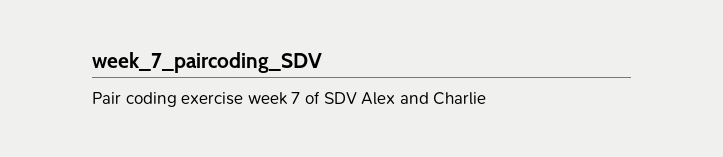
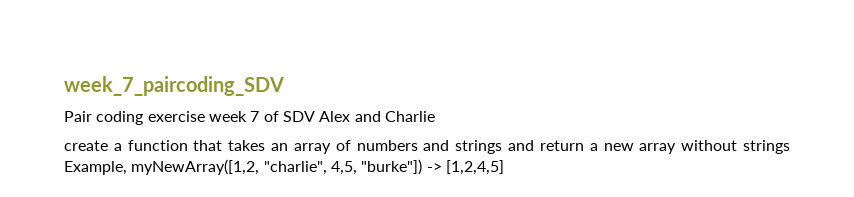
+ create a function that takes an array of numbers and strings and return a new array without strings Example, myNewArray([1,2, "charlie", 4,5, "burke"]) -> [1,2,4,5]

